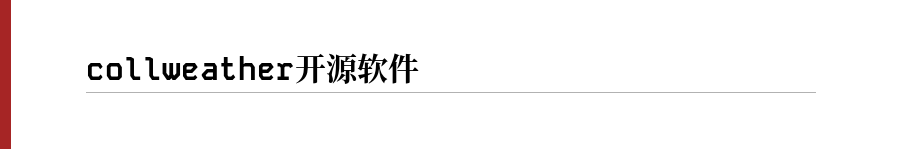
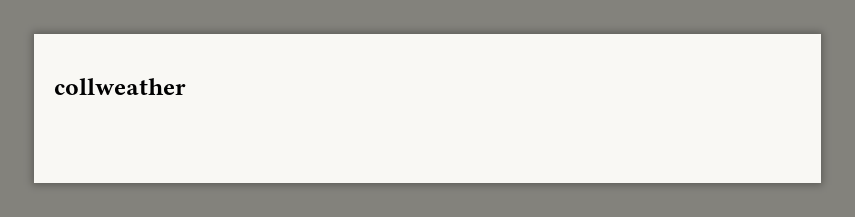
- collweather开源软件
+ collweather

